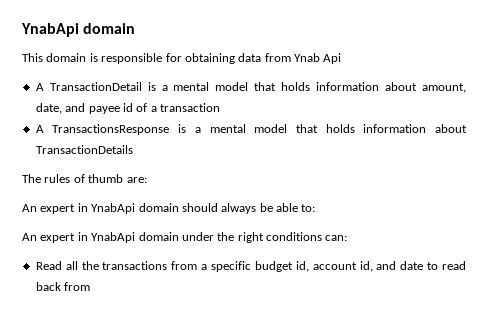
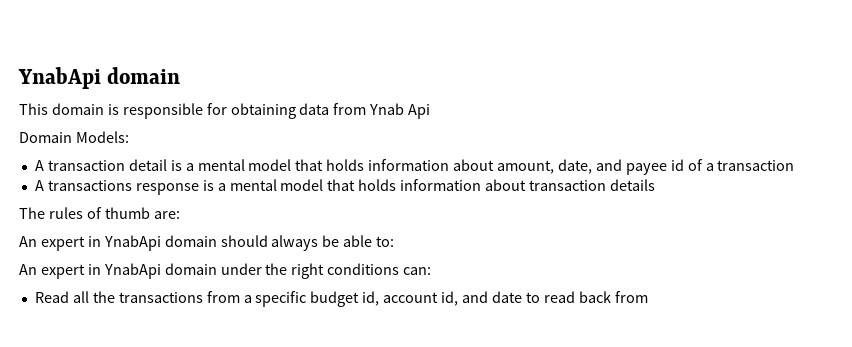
- A TransactionDetail is a mental model that holds information about amount, date, and payee id of a transaction
+ Domain Models:
+ A transaction detail is a mental model that holds information about amount, date, and payee id of a transaction
- A TransactionsResponse is a mental model that holds information about TransactionDetails
+ A transactions response is a mental model that holds information about transaction details

